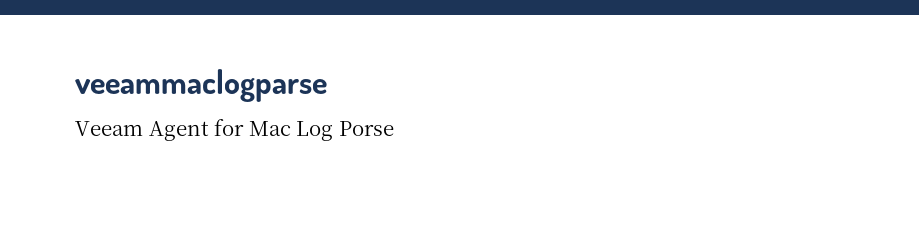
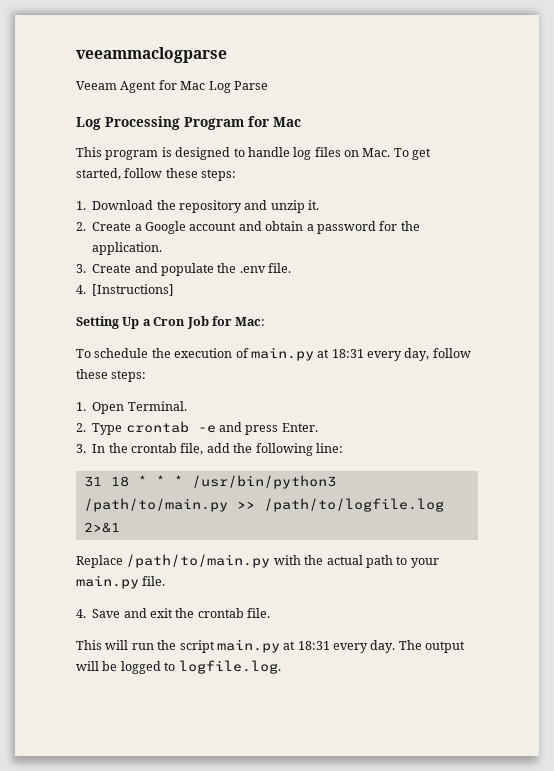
- Veeam Agent for Mac Log Porse
+ Veeam Agent for Mac Log Parse
+ Log Processing Program for Mac
+ This program is designed to handle log files on Mac. To get started, follow these steps:
+ 1. Download the repository and unzip it.
+ 2. Create a Google account and obtain a password for the application.
+ 3. Create and populate the .env file.
+ 4. [Instructions]
+ Setting Up a Cron Job for Mac:
+ To schedule the execution of main.py at 18:31 every day, follow these steps:
+ 1. Open Terminal.
+ 2. Type crontab -e and press Enter.
+ 3. In the crontab file, add the following line:
+ 31 18 * * * /usr/bin/python3 /path/to/main.py >> /path/to/logfile.log 2>&1
+ Replace /path/to/main.py with the actual path to your main.py file.
+ 4. Save and exit the crontab file.
+ This will run the script main.py at 18:31 every day. The output will be logged to logfile.log.

